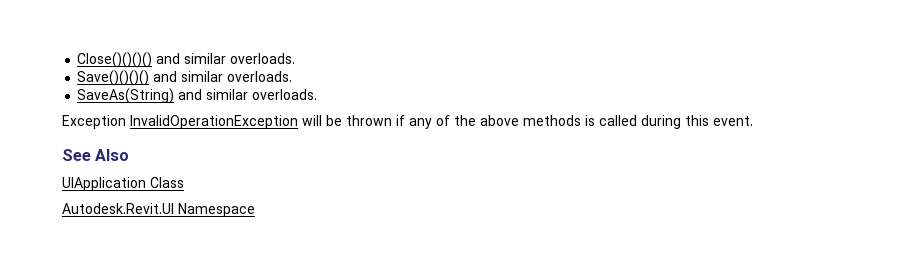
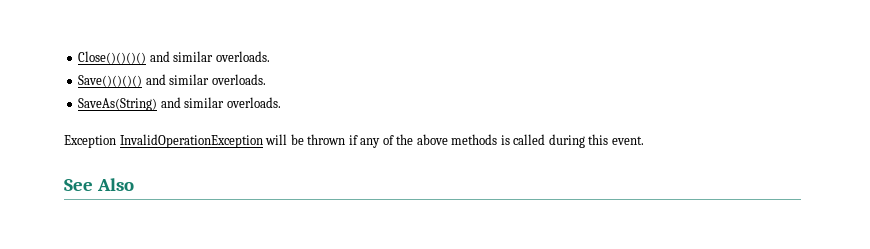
- UIApplication Class
- Autodesk.Revit.UI Namespace

